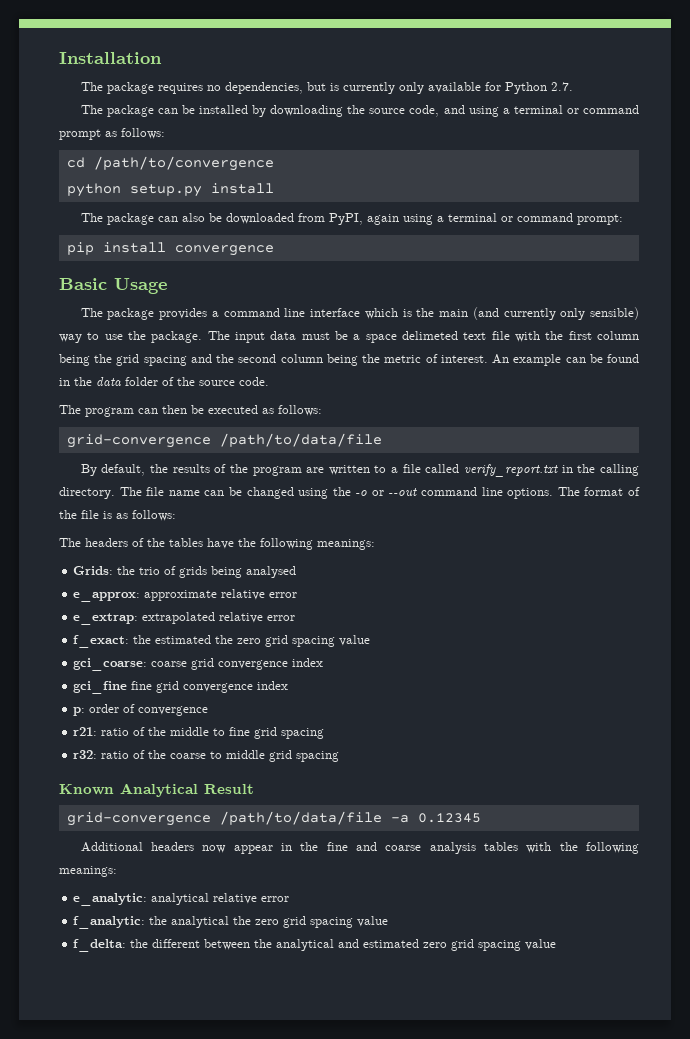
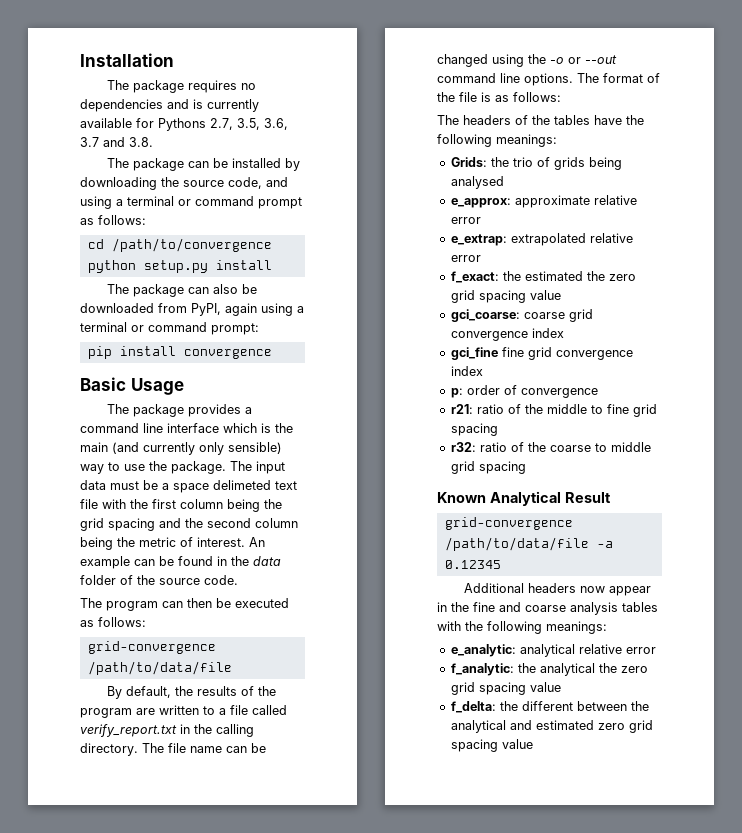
- The package requires no dependencies, but is currently only available for Python 2.7.
+ The package requires no dependencies and is currently available for Pythons 2.7, 3.5, 3.6, 3.7 and 3.8.

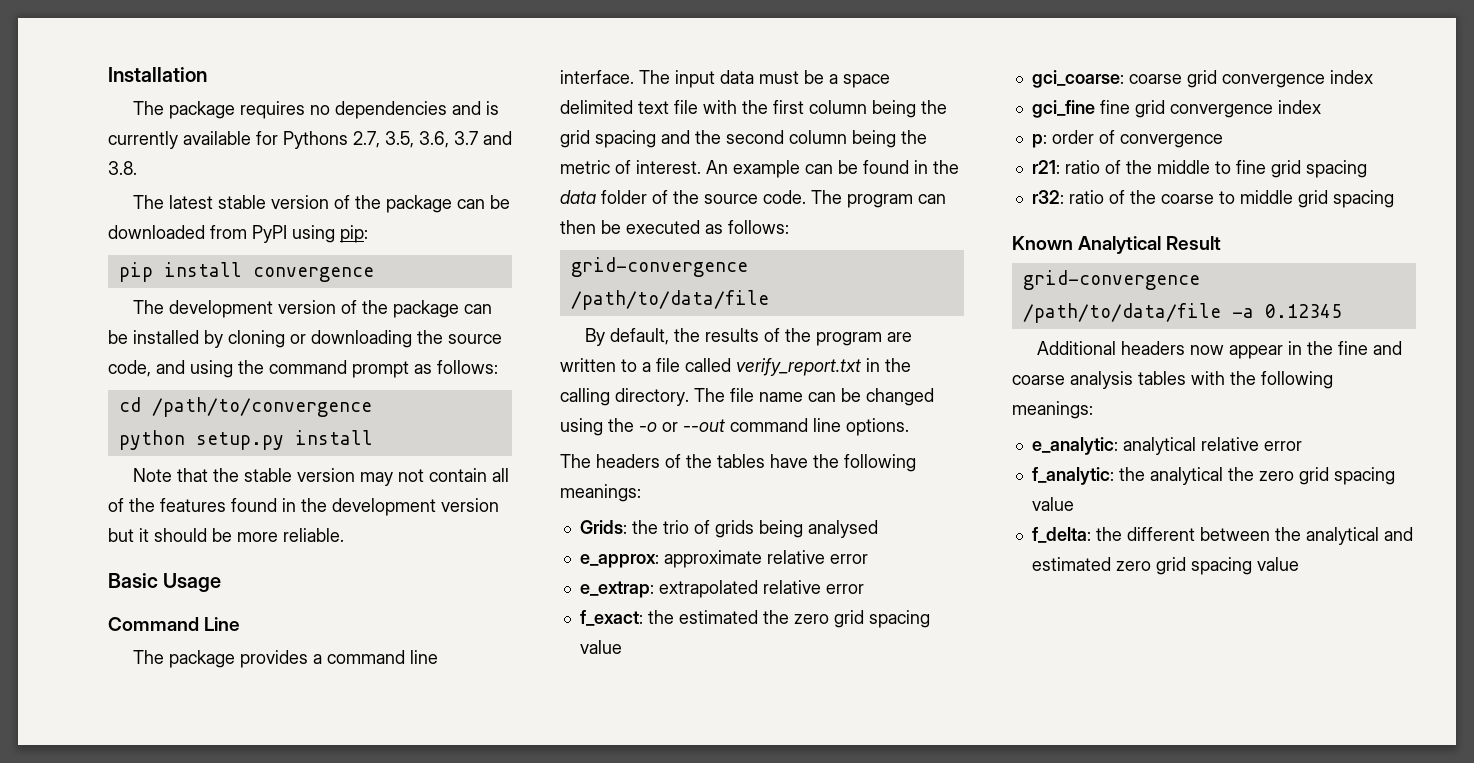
- The package can be installed by downloading the source code, and using a terminal or command prompt as follows:
+ The latest stable version of the package can be downloaded from PyPI using pip:
+ pip install convergence
+ The development version of the package can be installed by cloning or downloading the source code, and using the command prompt as follows:
- The package can also be downloaded from PyPI, again using a terminal or command prompt:
- pip install convergence
+ Note that the stable version may not contain all of the features found in the development version but it should be more reliable.
+ Command Line
- The package provides a command line interface which is the main (and currently only sensible) way to use the package.
+ The package provides a command line interface.
- The input data must be a space delimeted text file with the first column being the grid spacing and the second column being the metric of interest.
+ The input data must be a space delimited text file with the first column being the grid spacing and the second column being the metric of interest.
- An example can be found in the data folder of the source code.
- The program can then be executed as follows:
+ An example can be found in the data folder of the source code. The program can then be executed as follows:
- The format of the file is as follows:

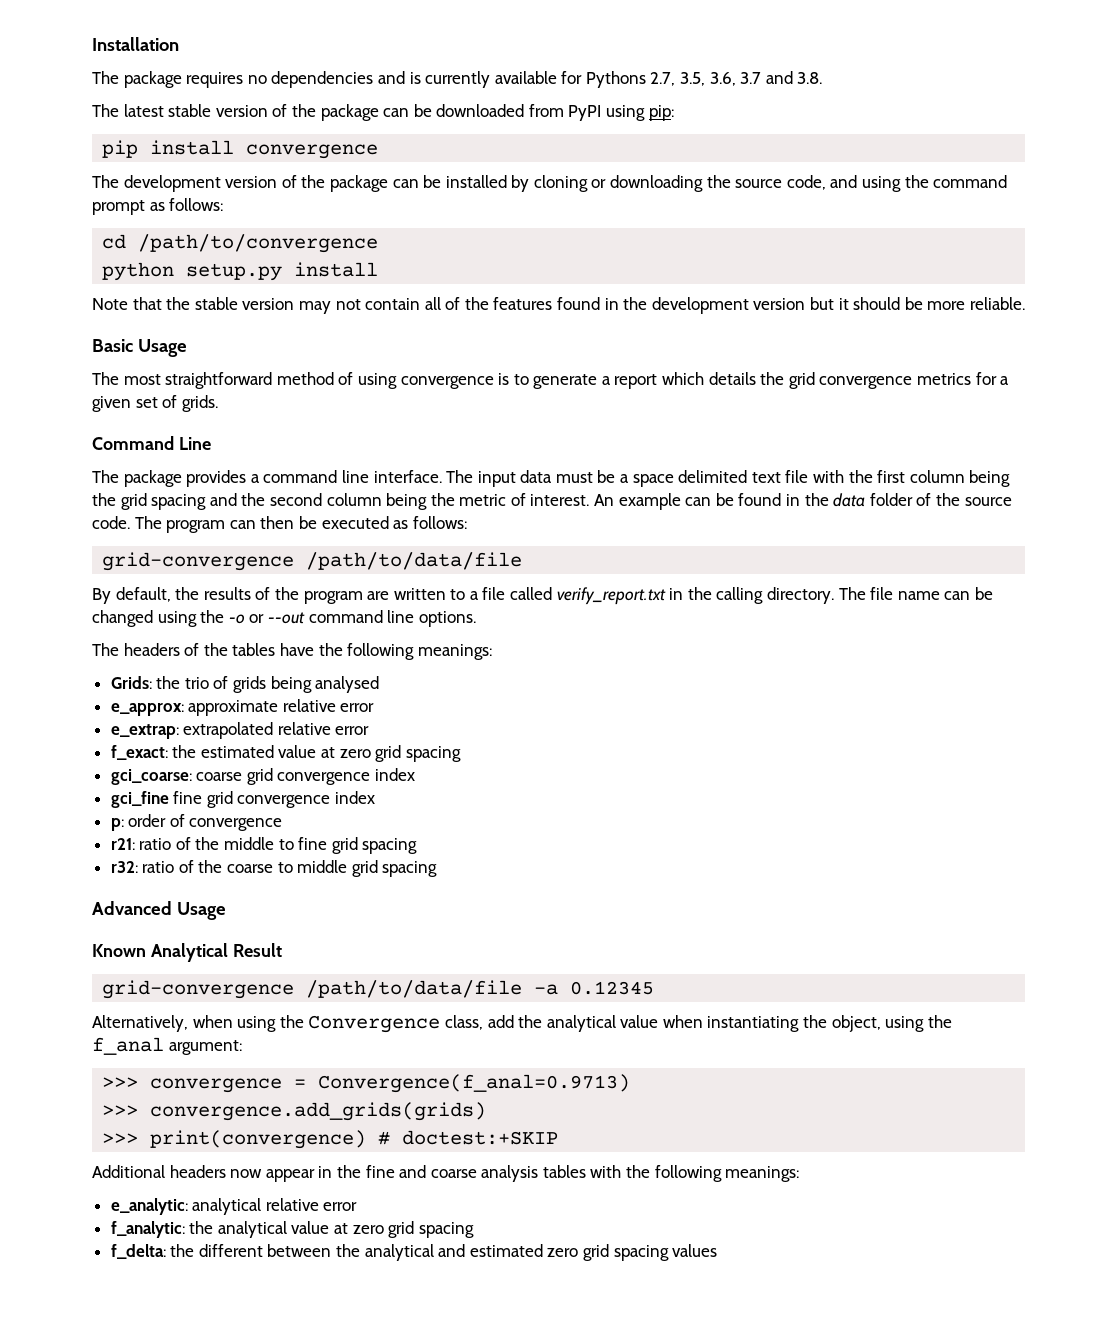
+ The most straightforward method of using convergence is to generate a report which details the grid convergence metrics for a given set of grids.
- f_exact: the estimated the zero grid spacing value
+ f_exact: the estimated value at zero grid spacing
+ Advanced Usage
+ Alternatively, when using the Convergence class, add the analytical value when instantiating the object, using the f_anal argument:
+ >>> convergence = Convergence(f_anal=0.9713)
+ >>> convergence.add_grids(grids)
+ >>> print(convergence) # doctest:+SKIP
- f_analytic: the analytical the zero grid spacing value
+ f_analytic: the analytical value at zero grid spacing
- f_delta: the different between the analytical and estimated zero grid spacing value
+ f_delta: the different between the analytical and estimated zero grid spacing values

